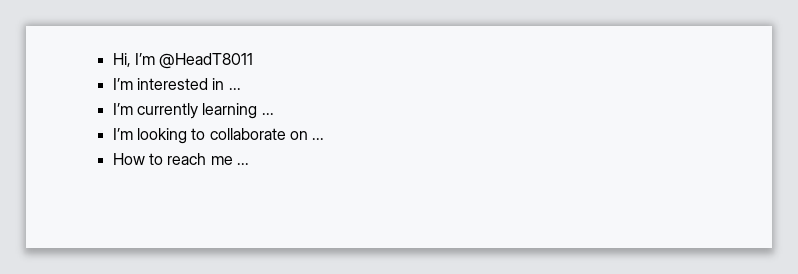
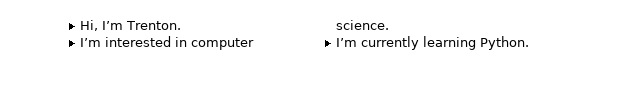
- Hi, I’m @HeadT8011
+ Hi, I’m Trenton.
- I’m interested in ...
+ I’m interested in computer science.
- I’m currently learning ...
- I’m looking to collaborate on ...
- How to reach me ...
+ I’m currently learning Python.

